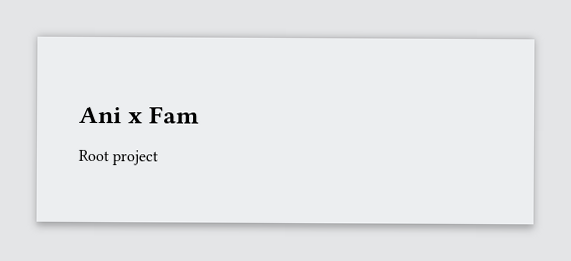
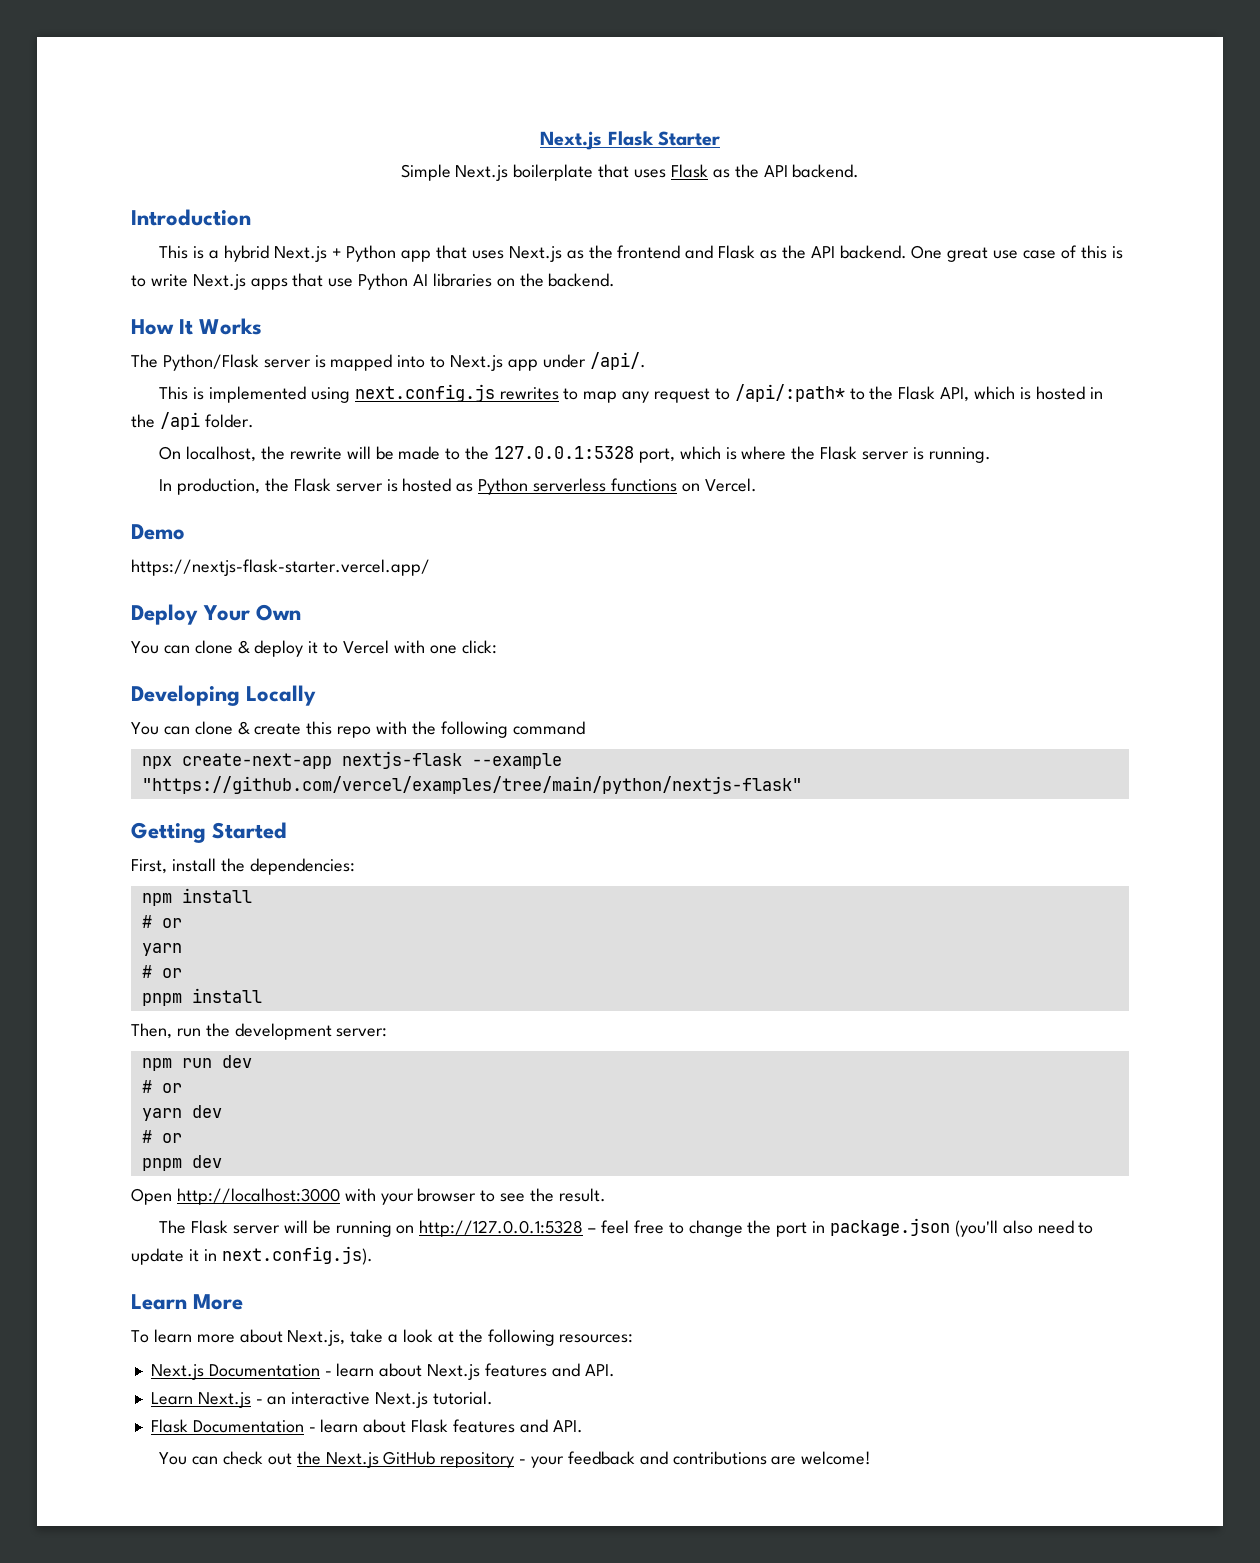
- Ani x Fam
- Root project
+ Next.js Flask Starter
+ Simple Next.js boilerplate that uses Flask as the API backend.
+ Introduction
+ This is a hybrid Next.js + Python app that uses Next.js as the frontend and Flask as the API backend. One great use case of this is to write Next.js apps that use Python AI libraries on the backend.
+ How It Works
+ The Python/Flask server is mapped into to Next.js app under /api/.
+ This is implemented using next.config.js rewrites to map any request to /api/:path* to the Flask API, which is hosted in the /api folder.
+ On localhost, the rewrite will be made to the 127.0.0.1:5328 port, which is where the Flask server is running.
+ In production, the Flask server is hosted as Python serverless functions on Vercel.
+ Demo
+ https://nextjs-flask-starter.vercel.app/
+ Deploy Your Own
+ You can clone & deploy it to Vercel with one click:
+ Developing Locally
+ You can clone & create this repo with the following command
+ npx create-next-app nextjs-flask --example "https://github.com/vercel/examples/tree/main/python/nextjs-flask"
+ Getting Started
+ First, install the dependencies:
+ npm install
+ # or
+ yarn
+ # or
+ pnpm install
+ Then, run the development server:
+ npm run dev
+ # or
+ yarn dev
+ # or
+ pnpm dev
+ Open http://localhost:3000 with your browser to see the result.
+ The Flask server will be running on http://127.0.0.1:5328 – feel free to change the port in package.json (you'll also need to update it in next.config.js).
+ Learn More
+ To learn more about Next.js, take a look at the following resources:
+ Next.js Documentation - learn about Next.js features and API.
+ Learn Next.js - an interactive Next.js tutorial.
+ Flask Documentation - learn about Flask features and API.
+ You can check out the Next.js GitHub repository - your feedback and contributions are welcome!

